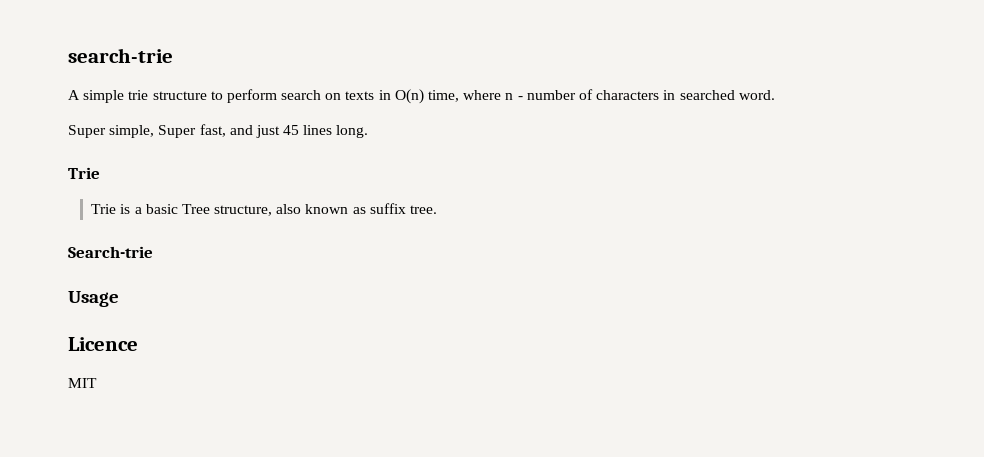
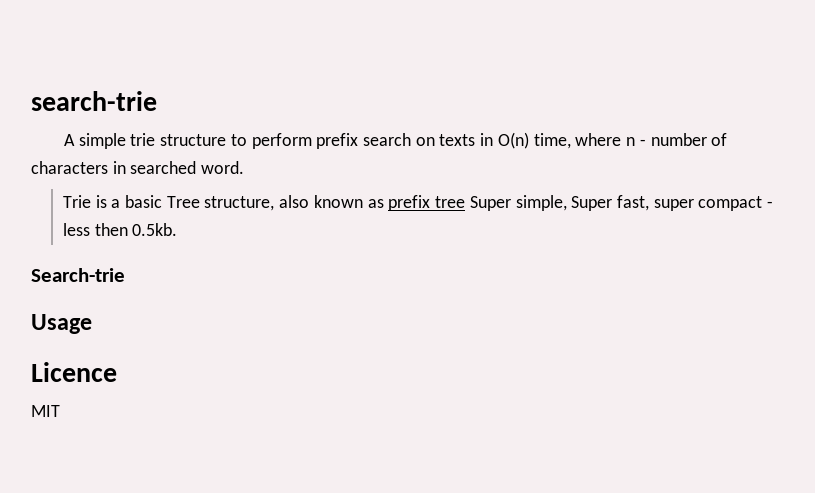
- A simple trie structure to perform search on texts in O(n) time, where n - number of characters in searched word.
+ A simple trie structure to perform prefix search on texts in O(n) time, where n - number of characters in searched word.
- Super simple, Super fast, and just 45 lines long.
- Trie
- Trie is a basic Tree structure, also known as suffix tree.
+ Trie is a basic Tree structure, also known as prefix tree Super simple, Super fast, super compact - less then 0.5kb.

